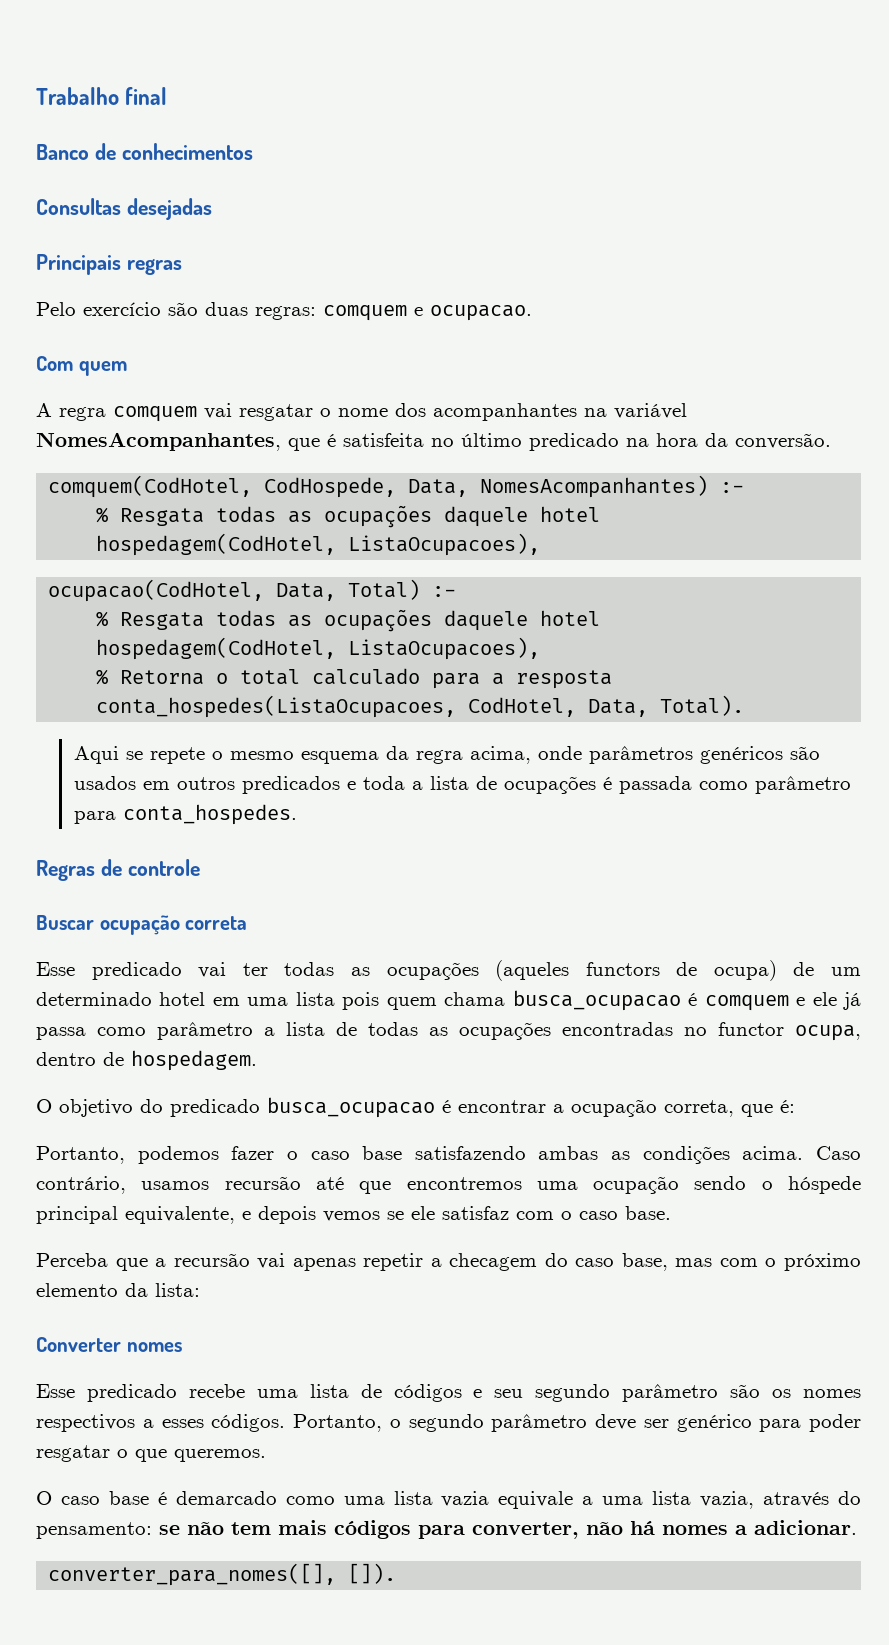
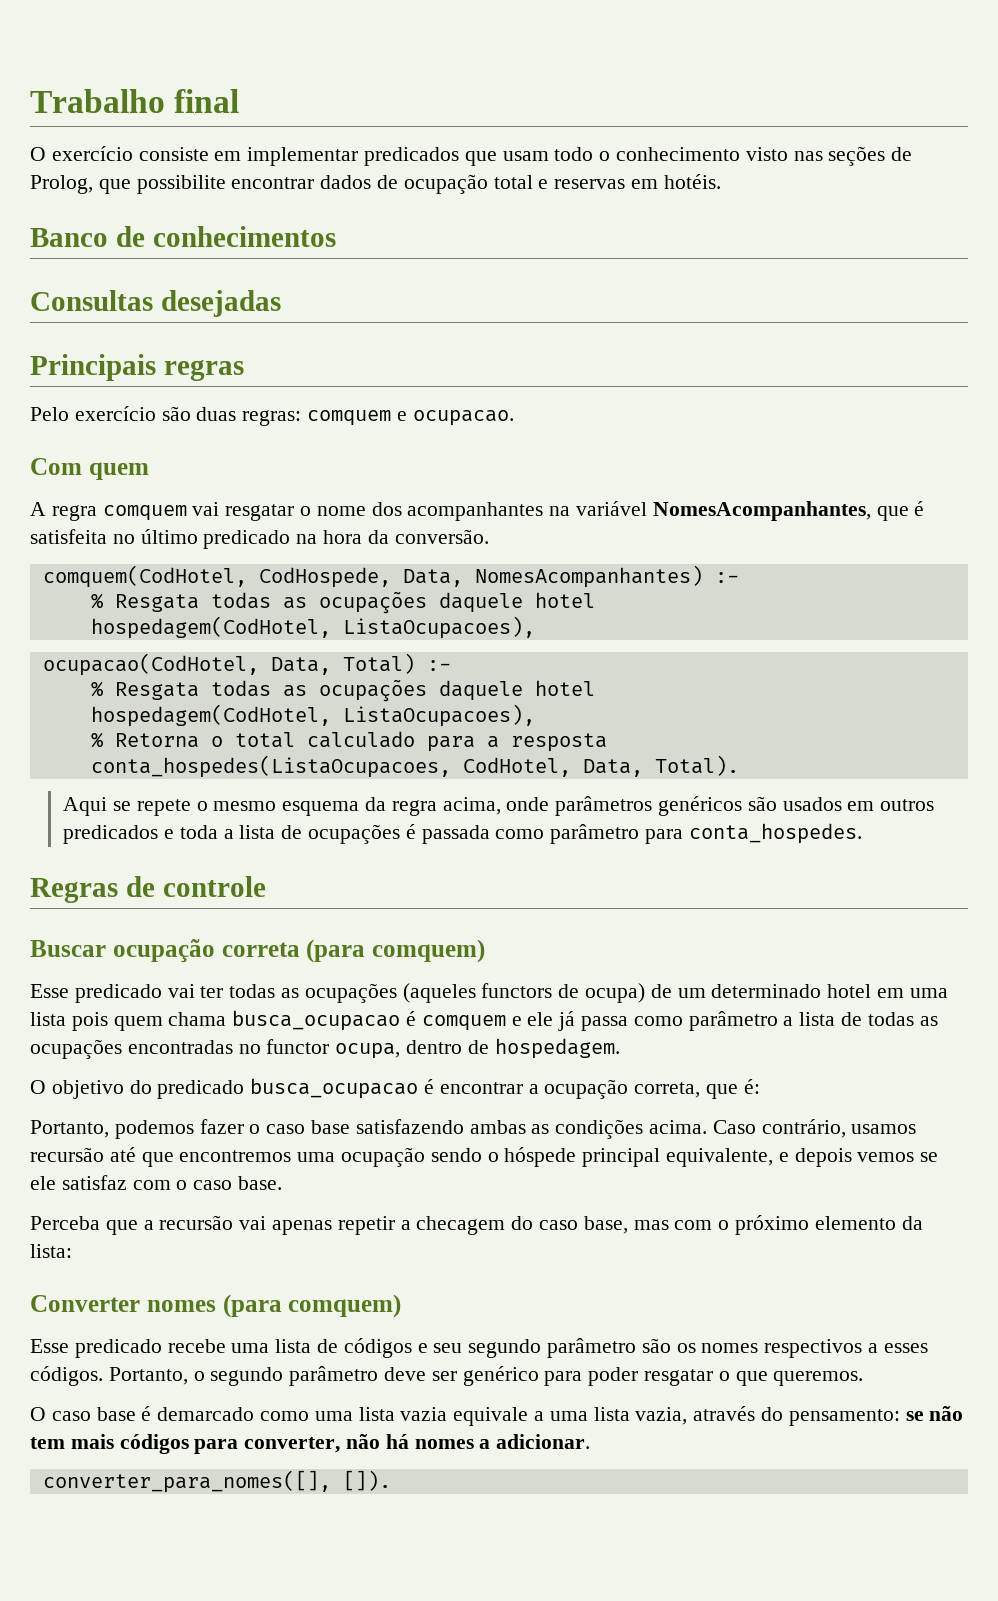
+ O exercício consiste em implementar predicados que usam todo o conhecimento visto nas seções de Prolog, que possibilite encontrar dados de ocupação total e reservas em hotéis.
- Buscar ocupação correta
+ Buscar ocupação correta (para comquem)
- Converter nomes
+ Converter nomes (para comquem)

